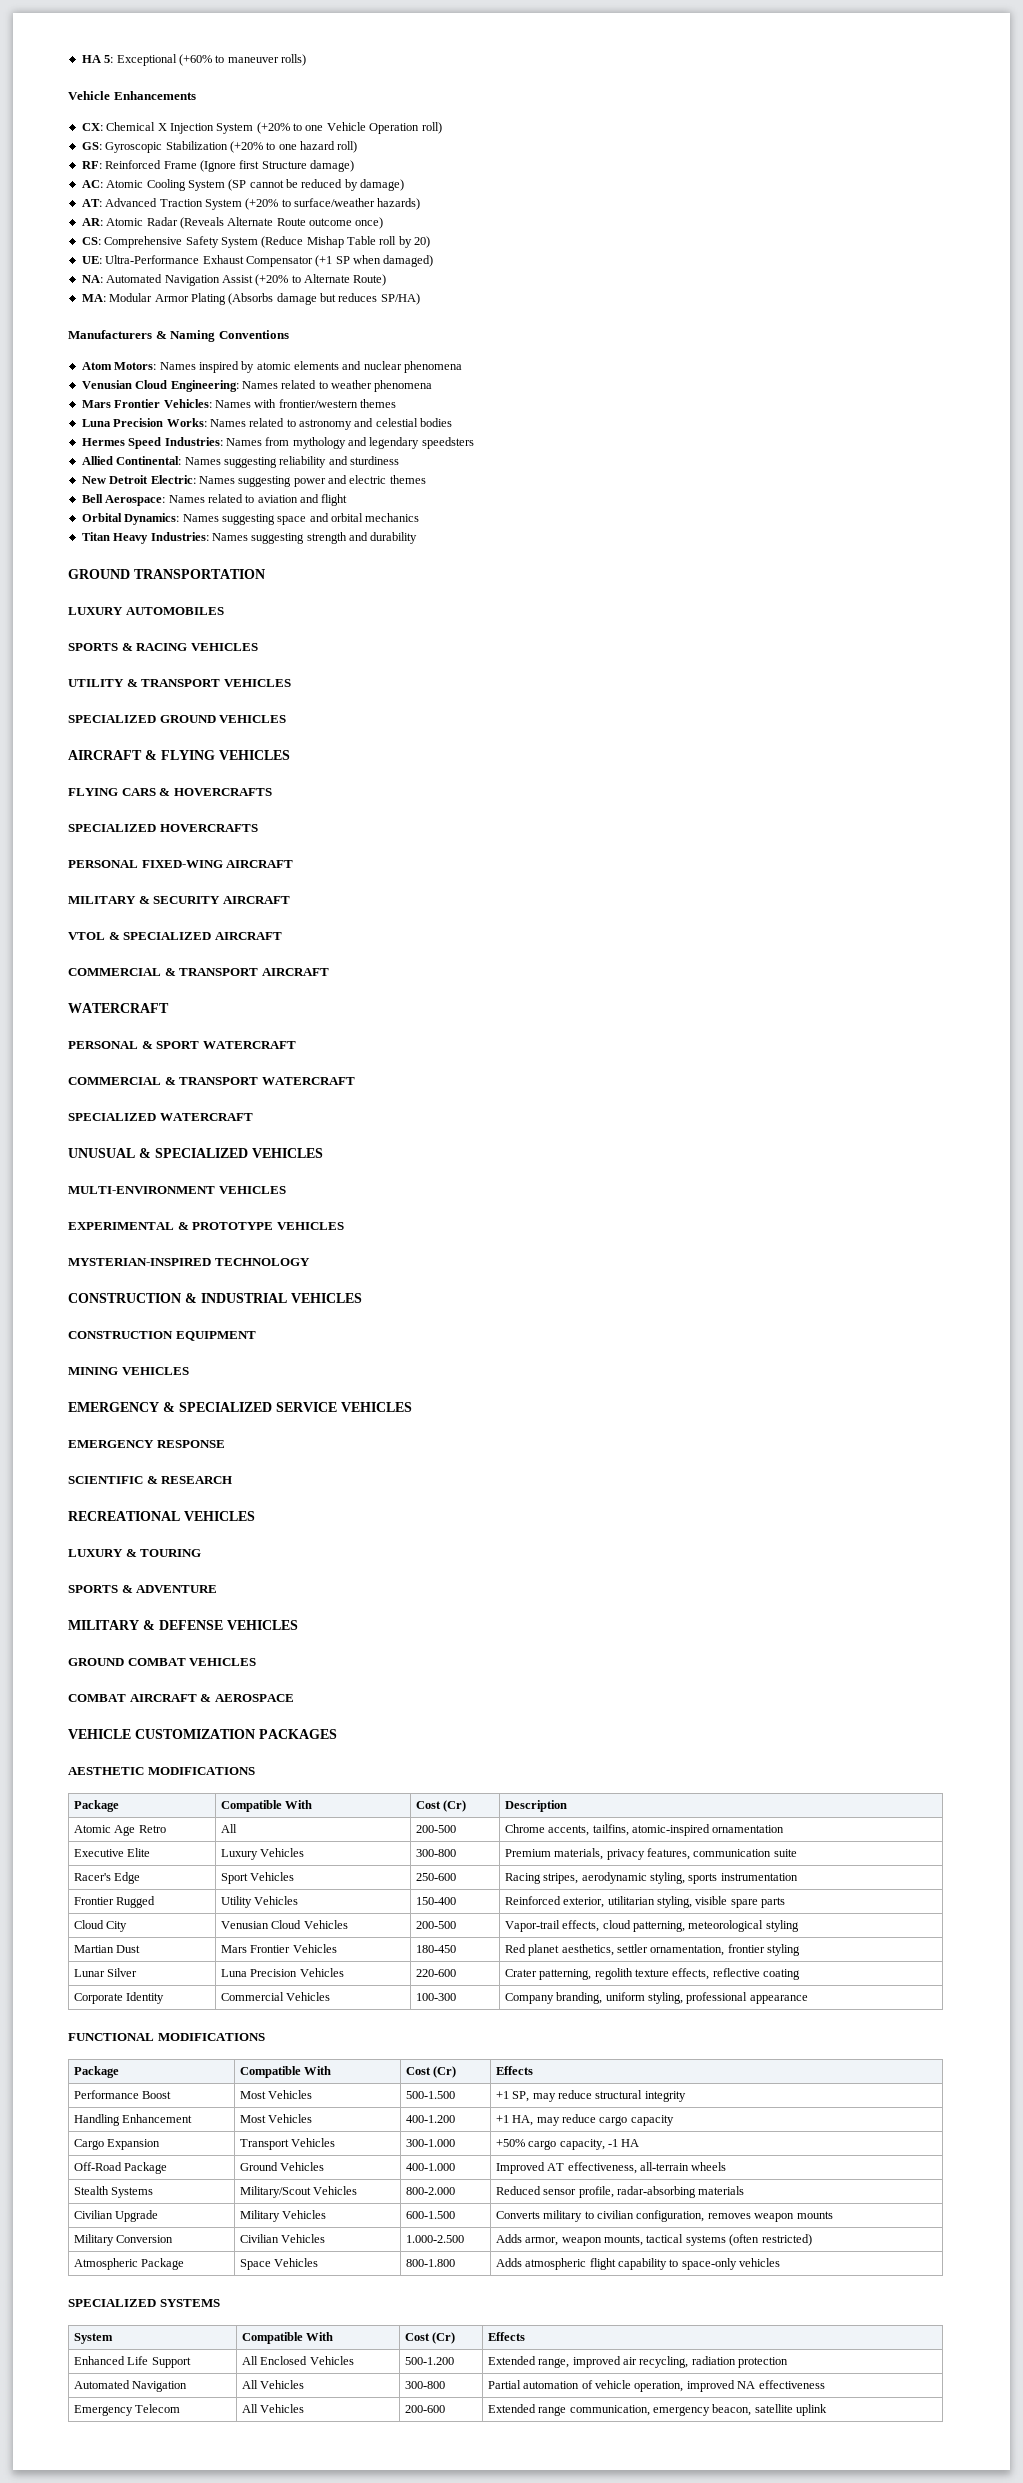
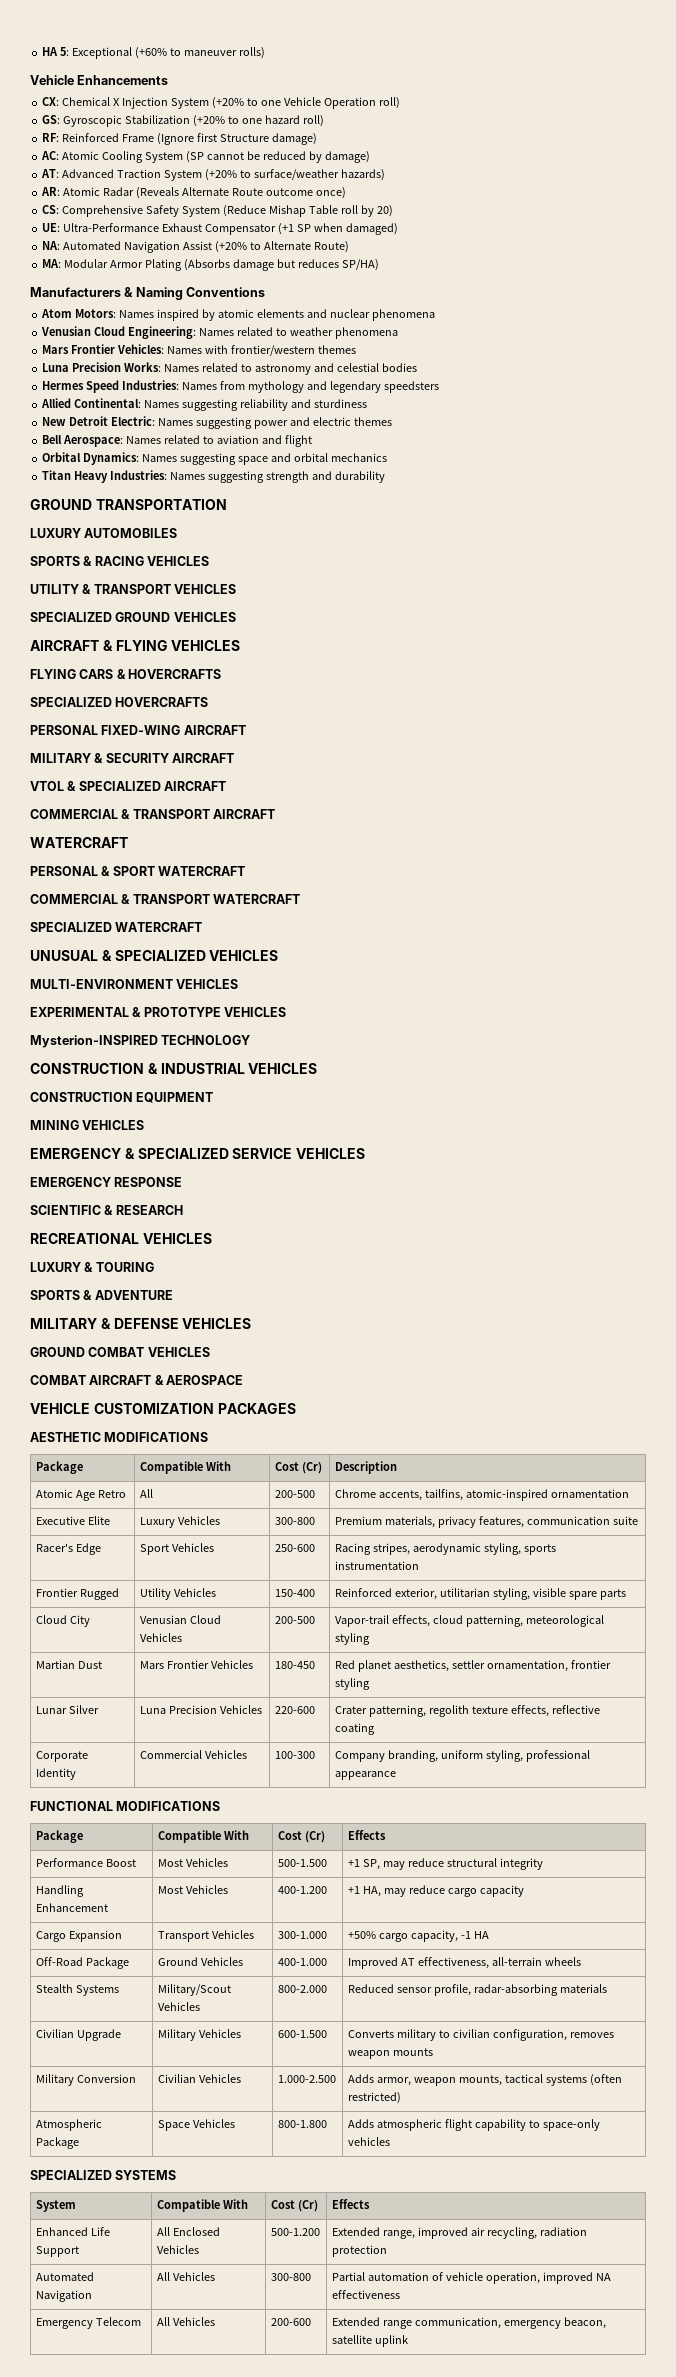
- MYSTERIAN-INSPIRED TECHNOLOGY
+ Mysterion-INSPIRED TECHNOLOGY

